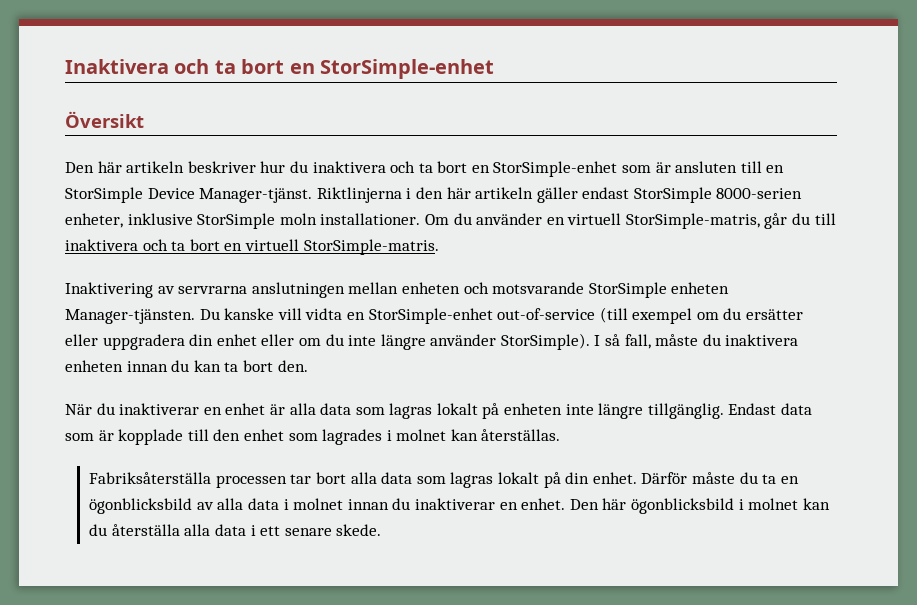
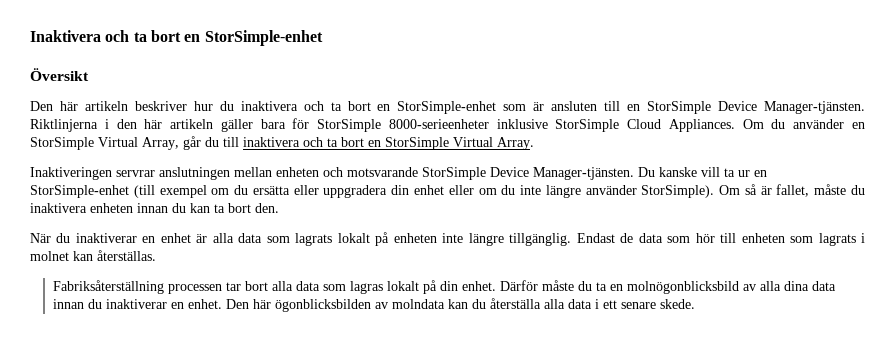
- Den här artikeln beskriver hur du inaktivera och ta bort en StorSimple-enhet som är ansluten till en StorSimple Device Manager-tjänst.
+ Den här artikeln beskriver hur du inaktivera och ta bort en StorSimple-enhet som är ansluten till en StorSimple Device Manager-tjänsten.
- Riktlinjerna i den här artikeln gäller endast StorSimple 8000-serien enheter, inklusive StorSimple moln installationer.
+ Riktlinjerna i den här artikeln gäller bara för StorSimple 8000-serieenheter inklusive StorSimple Cloud Appliances.
- Om du använder en virtuell StorSimple-matris, går du till inaktivera och ta bort en virtuell StorSimple-matris.
- Inaktivering av servrarna anslutningen mellan enheten och motsvarande StorSimple enheten Manager-tjänsten.
+ Om du använder en StorSimple Virtual Array, går du till inaktivera och ta bort en StorSimple Virtual Array.
+ Inaktiveringen servrar anslutningen mellan enheten och motsvarande StorSimple Device Manager-tjänsten.
- Du kanske vill vidta en StorSimple-enhet out-of-service (till exempel om du ersätter eller uppgradera din enhet eller om du inte längre använder StorSimple).
+ Du kanske vill ta ur en StorSimple-enhet (till exempel om du ersätta eller uppgradera din enhet eller om du inte längre använder StorSimple).
- I så fall, måste du inaktivera enheten innan du kan ta bort den.
+ Om så är fallet, måste du inaktivera enheten innan du kan ta bort den.
- När du inaktiverar en enhet är alla data som lagras lokalt på enheten inte längre tillgänglig.
+ När du inaktiverar en enhet är alla data som lagrats lokalt på enheten inte längre tillgänglig.
- Endast data som är kopplade till den enhet som lagrades i molnet kan återställas.
+ Endast de data som hör till enheten som lagrats i molnet kan återställas.
- Fabriksåterställa processen tar bort alla data som lagras lokalt på din enhet.
+ Fabriksåterställning processen tar bort alla data som lagras lokalt på din enhet.
- Därför måste du ta en ögonblicksbild av alla data i molnet innan du inaktiverar en enhet.
+ Därför måste du ta en molnögonblicksbild av alla dina data innan du inaktiverar en enhet.
- Den här ögonblicksbild i molnet kan du återställa alla data i ett senare skede.
+ Den här ögonblicksbilden av molndata kan du återställa alla data i ett senare skede.

